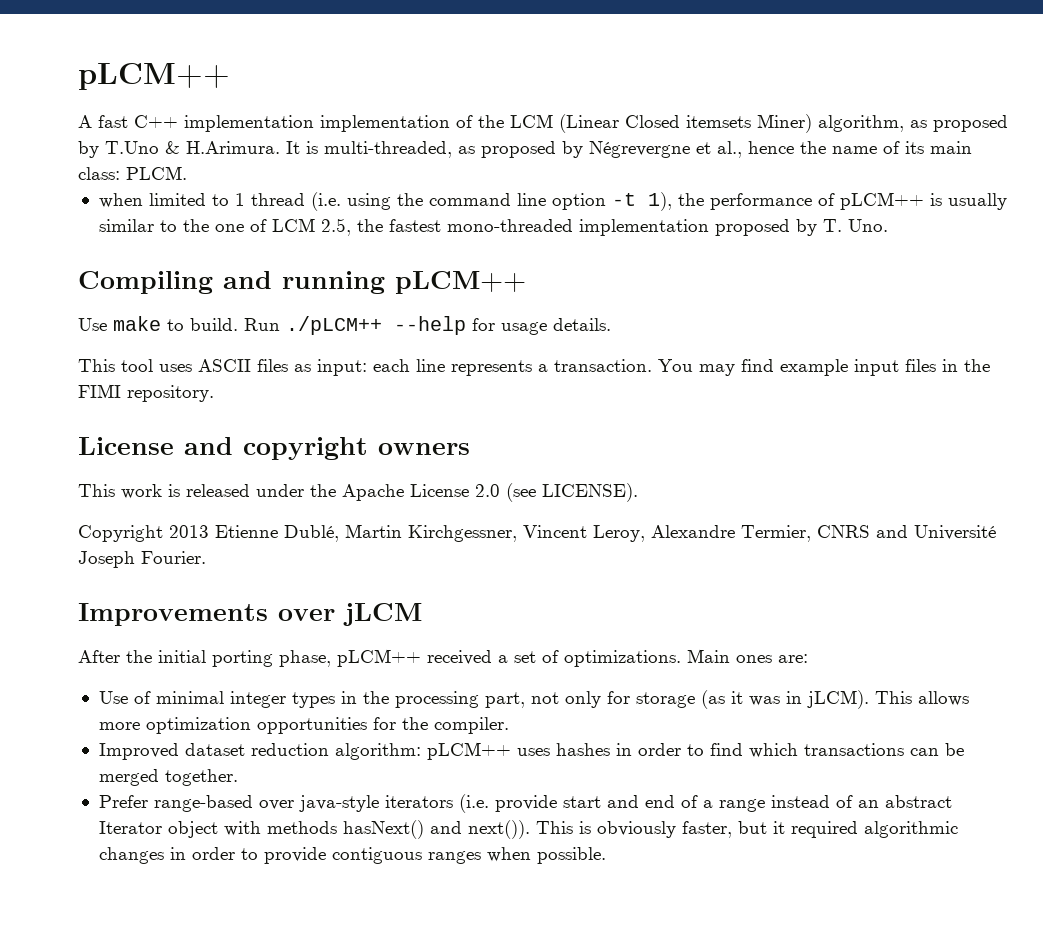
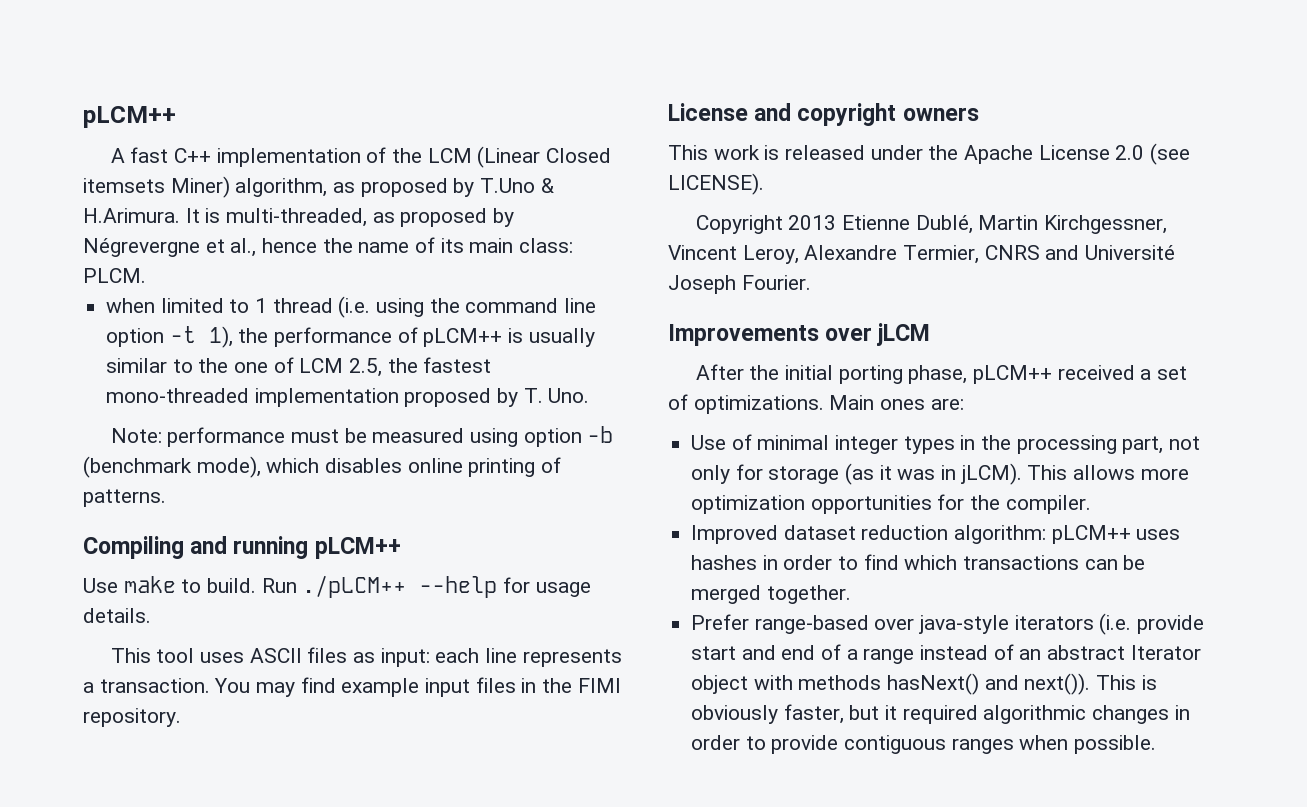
- A fast C++ implementation implementation of the LCM (Linear Closed itemsets Miner) algorithm, as proposed by T.Uno & H.Arimura. It is multi-threaded, as proposed by Négrevergne et al., hence the name of its main class: PLCM.
+ A fast C++ implementation of the LCM (Linear Closed itemsets Miner) algorithm, as proposed by T.Uno & H.Arimura. It is multi-threaded, as proposed by Négrevergne et al., hence the name of its main class: PLCM.
+ Note: performance must be measured using option -b (benchmark mode), which disables online printing of patterns.

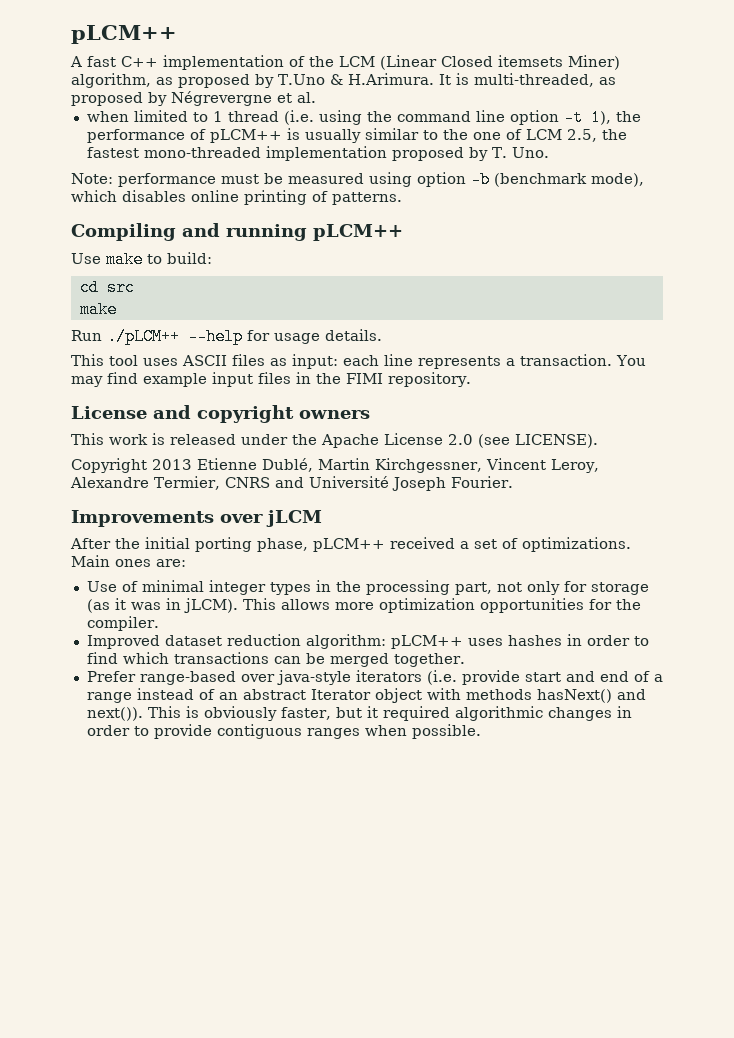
- A fast C++ implementation of the LCM (Linear Closed itemsets Miner) algorithm, as proposed by T.Uno & H.Arimura. It is multi-threaded, as proposed by Négrevergne et al., hence the name of its main class: PLCM.
+ A fast C++ implementation of the LCM (Linear Closed itemsets Miner) algorithm, as proposed by T.Uno & H.Arimura. It is multi-threaded, as proposed by Négrevergne et al.
- Use make to build. Run ./pLCM++ --help for usage details.
+ Use make to build:
+ cd src
+ make
+ Run ./pLCM++ --help for usage details.

